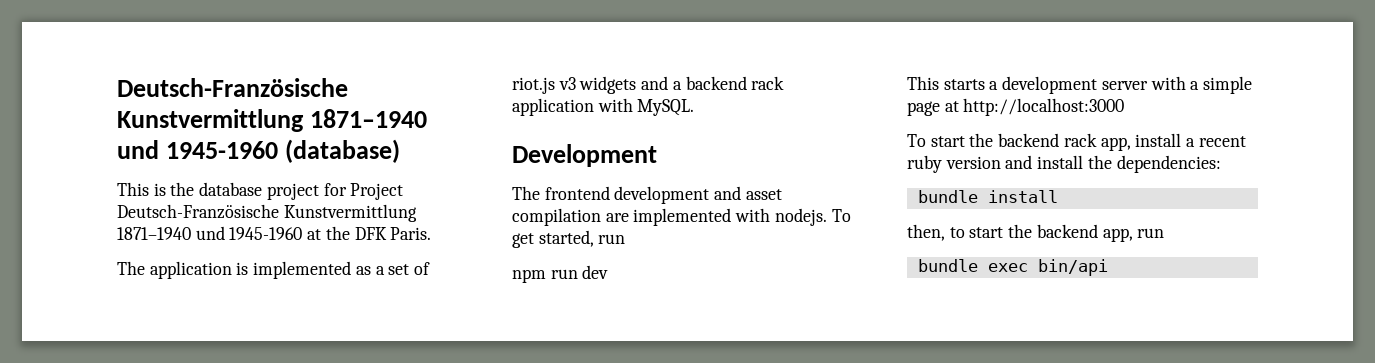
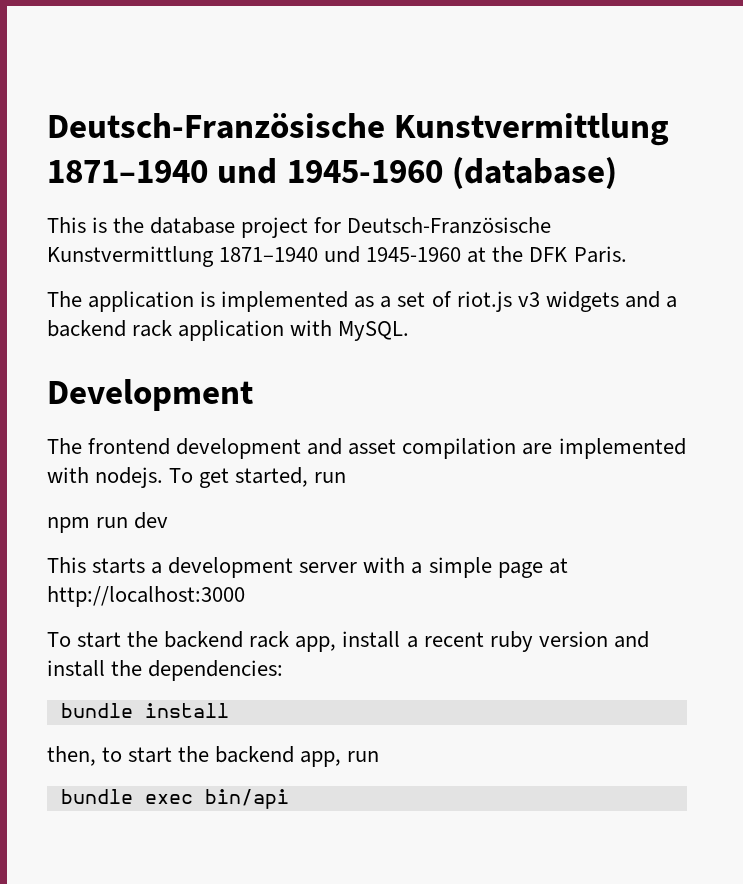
- This is the database project for Project Deutsch-Französische Kunstvermittlung 1871–1940 und 1945-1960 at the DFK Paris.
+ This is the database project for Deutsch-Französische Kunstvermittlung 1871–1940 und 1945-1960 at the DFK Paris.

